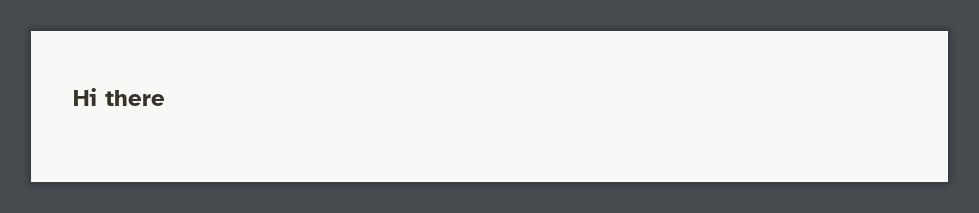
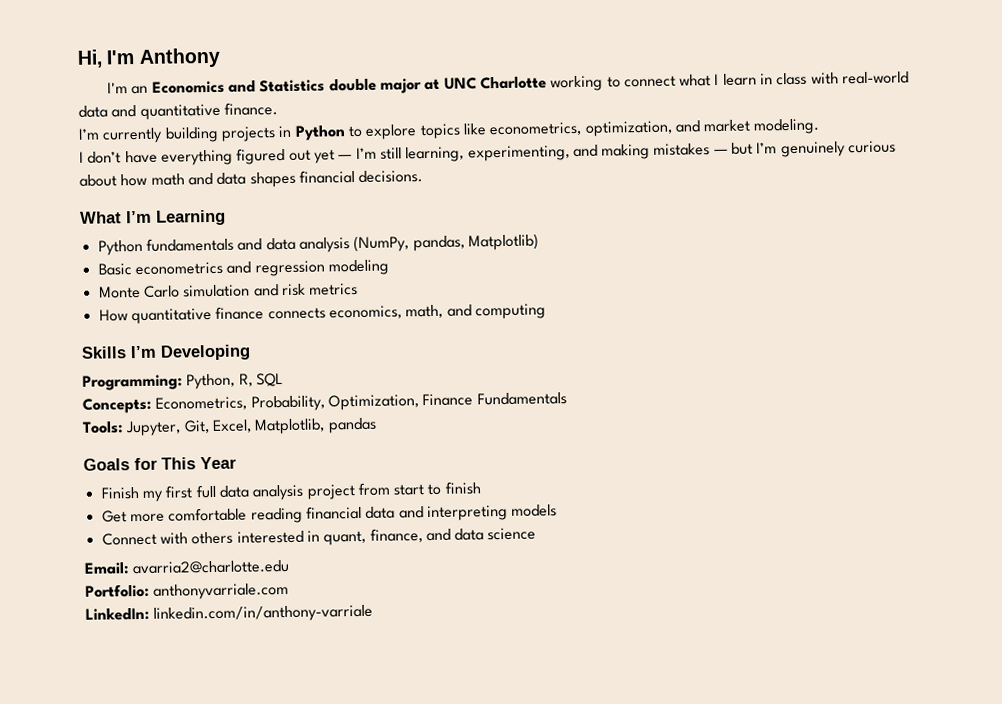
- Hi there
+ Hi, I'm Anthony
+ I'm an Economics and Statistics double major at UNC Charlotte working to connect what I learn in class with real-world data and quantitative finance.
+ I’m currently building projects in Python to explore topics like econometrics, optimization, and market modeling.
+ I don’t have everything figured out yet — I’m still learning, experimenting, and making mistakes — but I’m genuinely curious about how math and data shapes financial decisions.
+ What I’m Learning
+ Python fundamentals and data analysis (NumPy, pandas, Matplotlib)
+ Basic econometrics and regression modeling
+ Monte Carlo simulation and risk metrics
+ How quantitative finance connects economics, math, and computing
+ Skills I’m Developing
+ Programming: Python, R, SQL
+ Concepts: Econometrics, Probability, Optimization, Finance Fundamentals
+ Tools: Jupyter, Git, Excel, Matplotlib, pandas
+ Goals for This Year
+ Finish my first full data analysis project from start to finish
+ Get more comfortable reading financial data and interpreting models
+ Connect with others interested in quant, finance, and data science
+ Email: avarria2@charlotte.edu
+ Portfolio: anthonyvarriale.com
+ LinkedIn: linkedin.com/in/anthony-varriale

